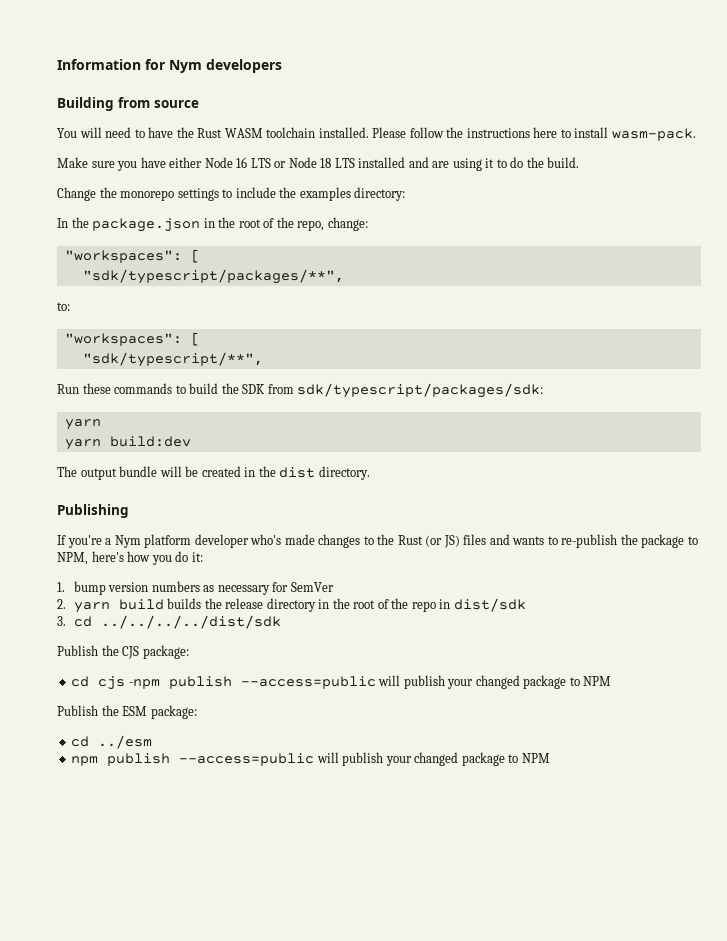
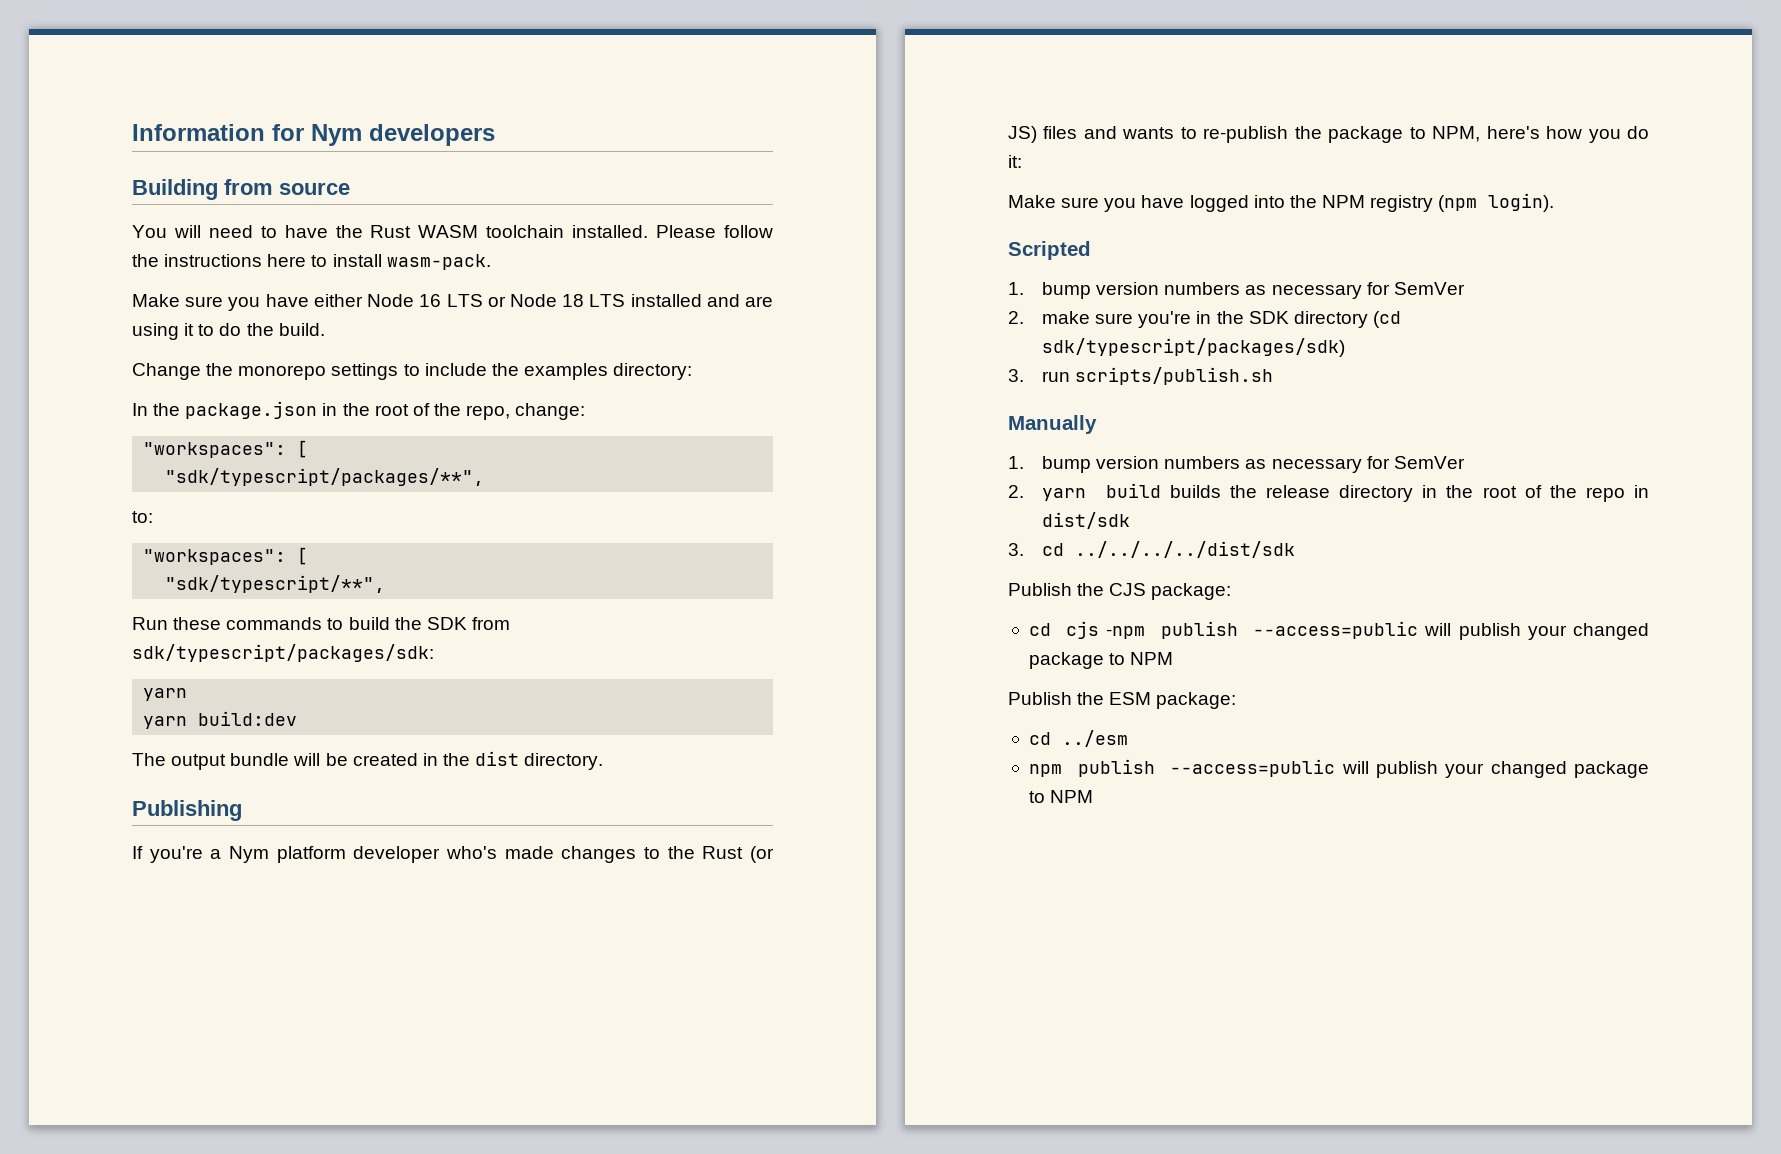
+ Make sure you have logged into the NPM registry (npm login).
+ Scripted
+ 1. bump version numbers as necessary for SemVer
+ 2. make sure you're in the SDK directory (cd sdk/typescript/packages/sdk)
+ 3. run scripts/publish.sh
+ Manually

